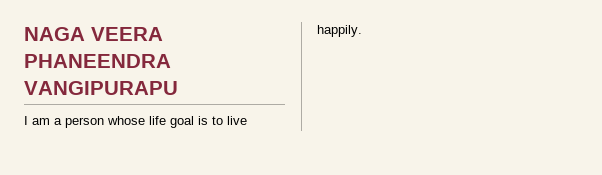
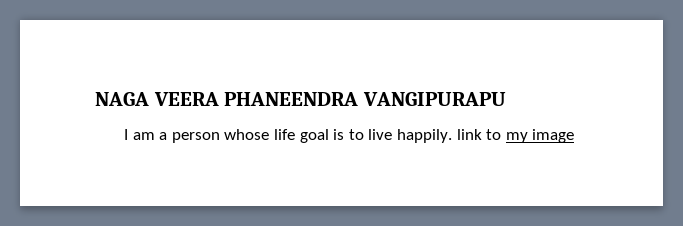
- I am a person whose life goal is to live happily.
+ I am a person whose life goal is to live happily. link to my image

